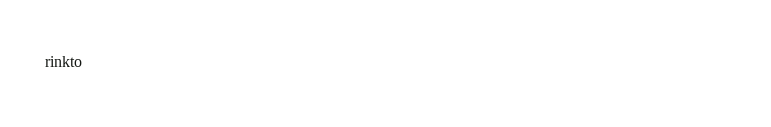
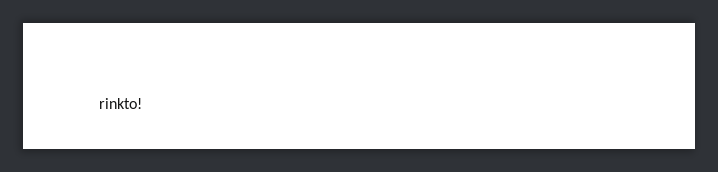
- rinkto
+ rinkto!

